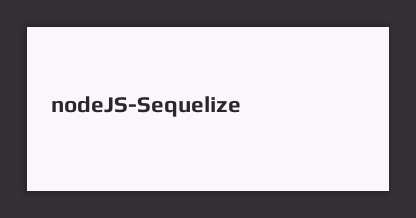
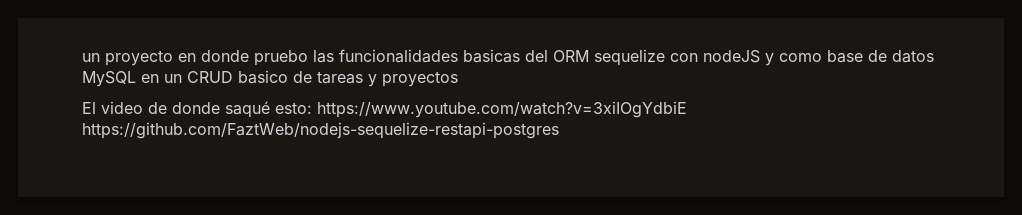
- nodeJS-Sequelize
+ un proyecto en donde pruebo las funcionalidades basicas del ORM sequelize con nodeJS y como base de datos MySQL en un CRUD basico de tareas y proyectos
+ El video de donde saqué esto: https://www.youtube.com/watch?v=3xiIOgYdbiE https://github.com/FaztWeb/nodejs-sequelize-restapi-postgres

